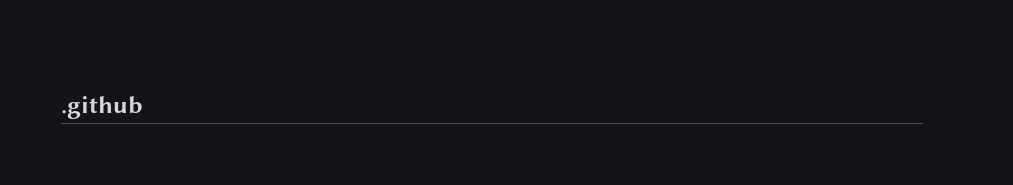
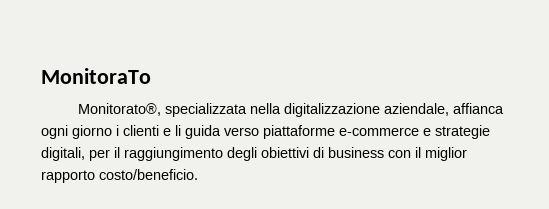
- .github
+ MonitoraTo
+ Monitorato®, specializzata nella digitalizzazione aziendale, affianca ogni giorno i clienti e li guida verso piattaforme e-commerce e strategie digitali, per il raggiungimento degli obiettivi di business con il miglior rapporto costo/beneficio.

